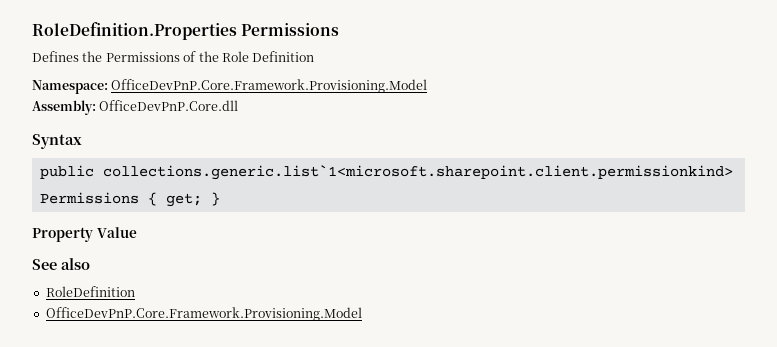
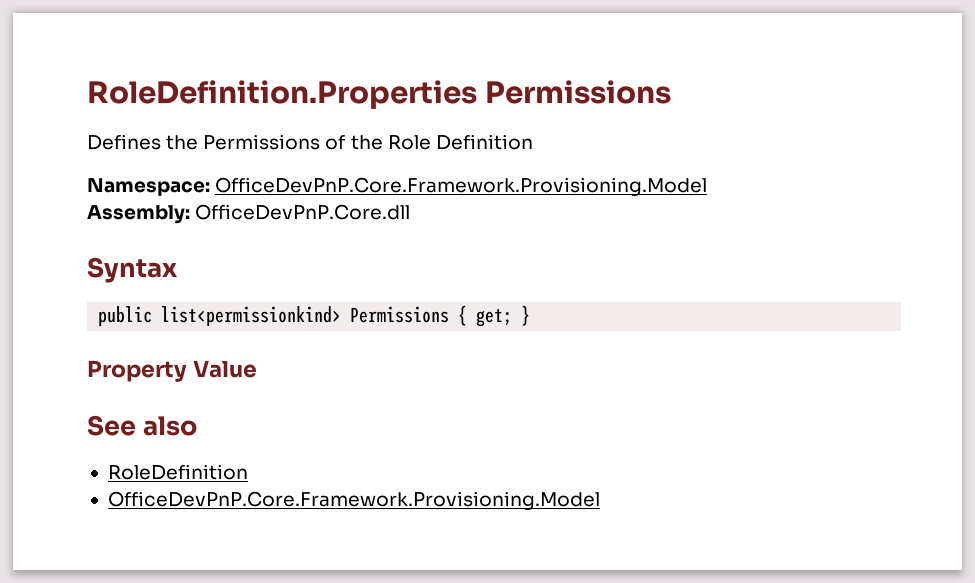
- public collections.generic.list`1<microsoft.sharepoint.client.permissionkind> Permissions { get; }
+ public list<permissionkind> Permissions { get; }

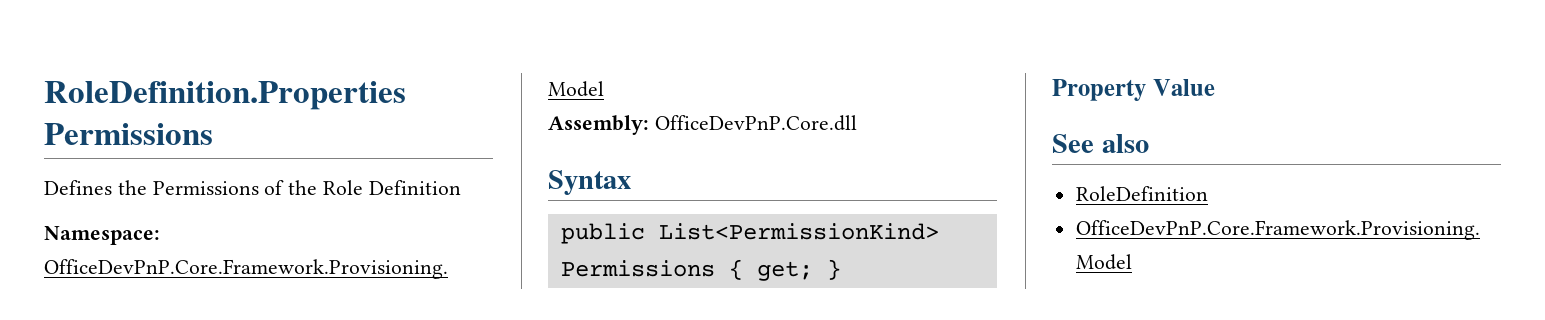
- public list<permissionkind> Permissions { get; }
+ public List<PermissionKind> Permissions { get; }

